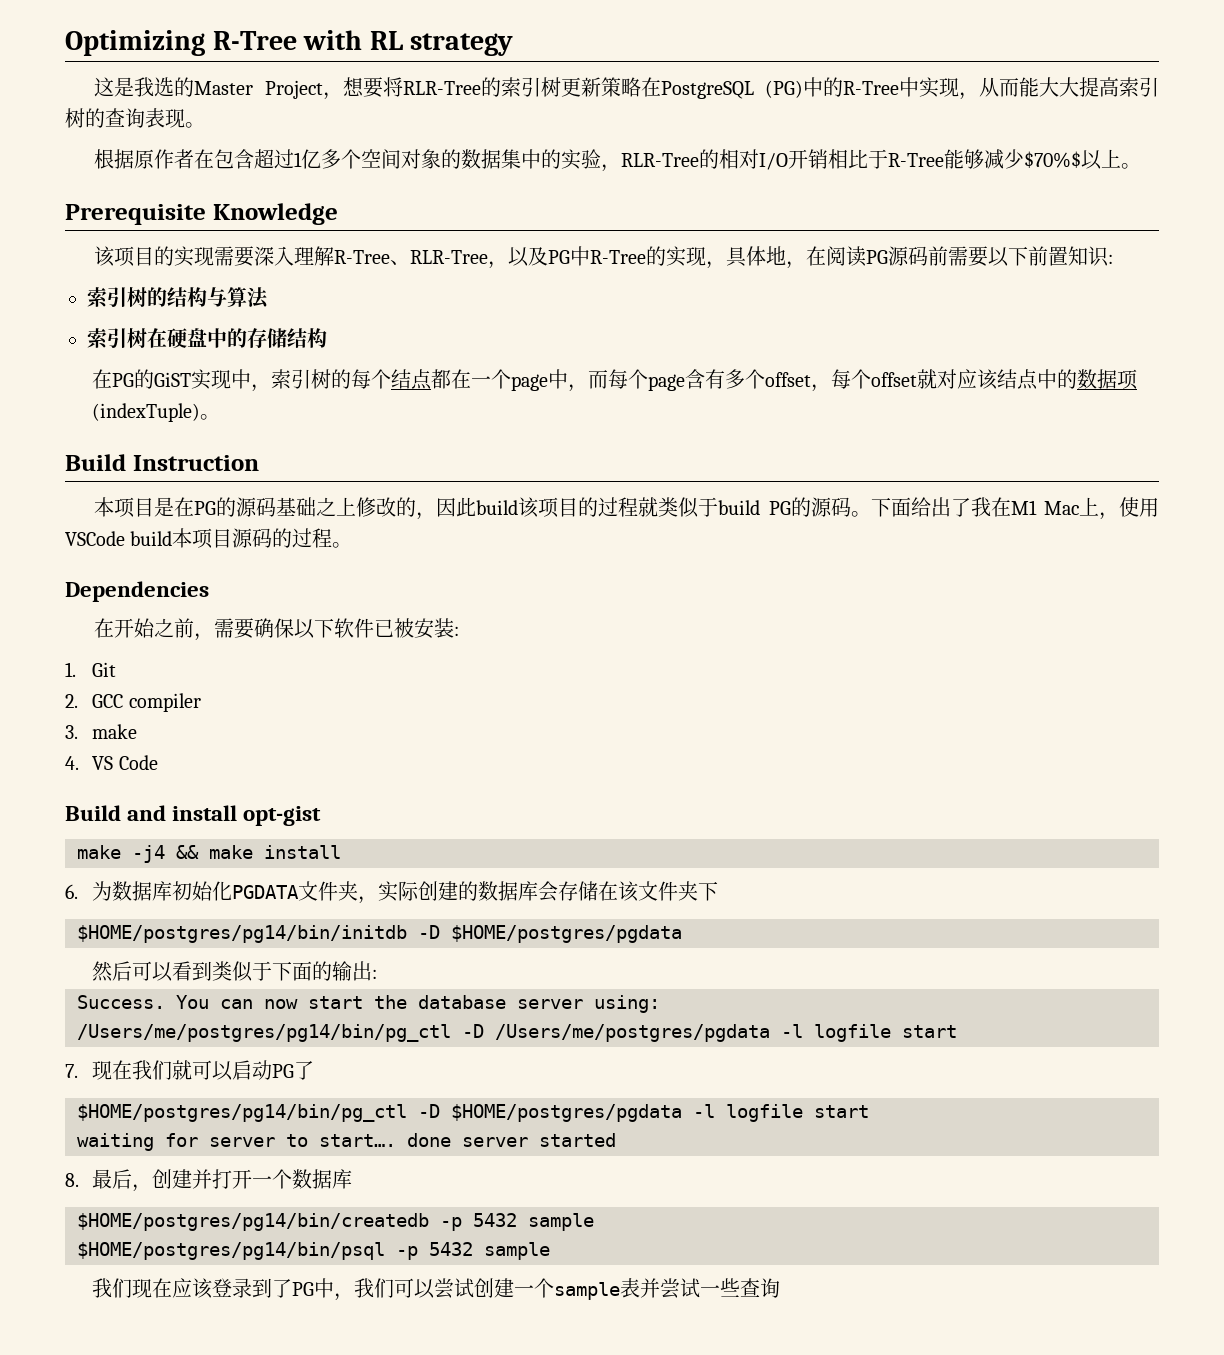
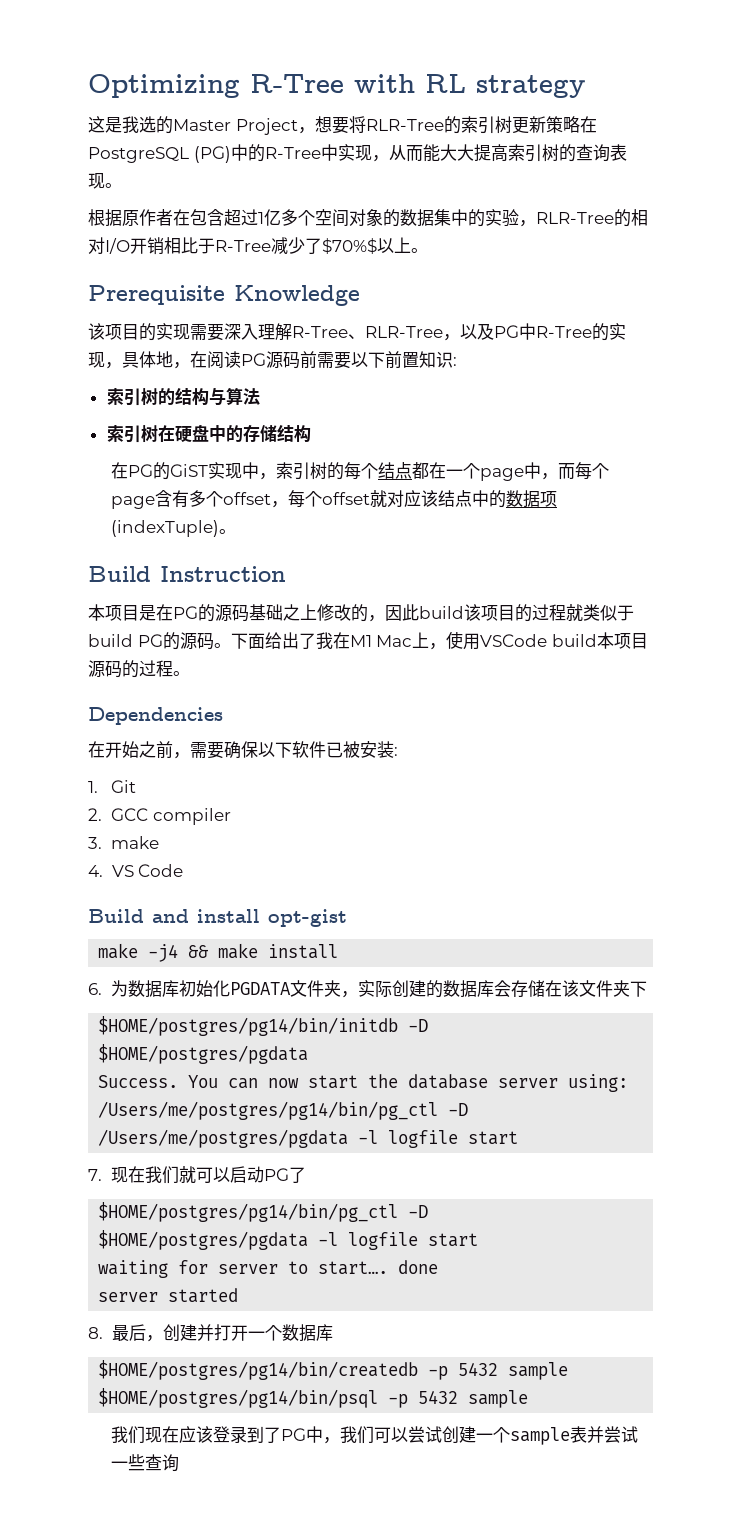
- 根据原作者在包含超过1亿多个空间对象的数据集中的实验，RLR-Tree的相对I/O开销相比于R-Tree能够减少$70%$以上。
+ 根据原作者在包含超过1亿多个空间对象的数据集中的实验，RLR-Tree的相对I/O开销相比于R-Tree减少了$70%$以上。
- 然后可以看到类似于下面的输出:
- waiting for server to start…. done server started
+ waiting for server to start…. done
+ server started

